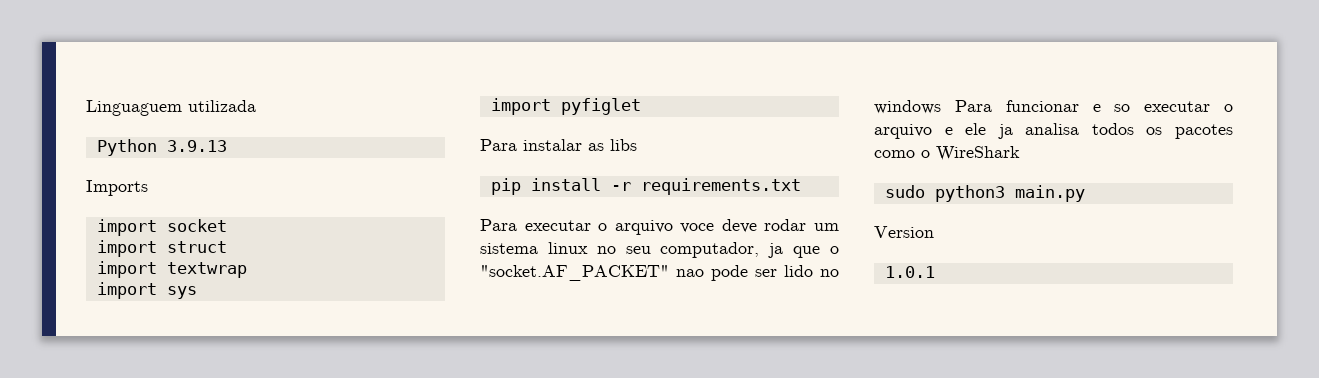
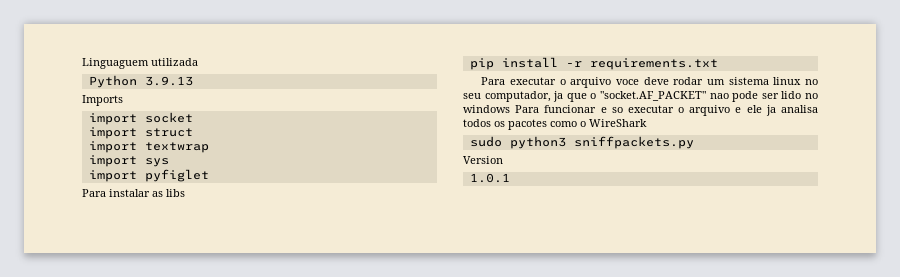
- sudo python3 main.py
+ sudo python3 sniffpackets.py

